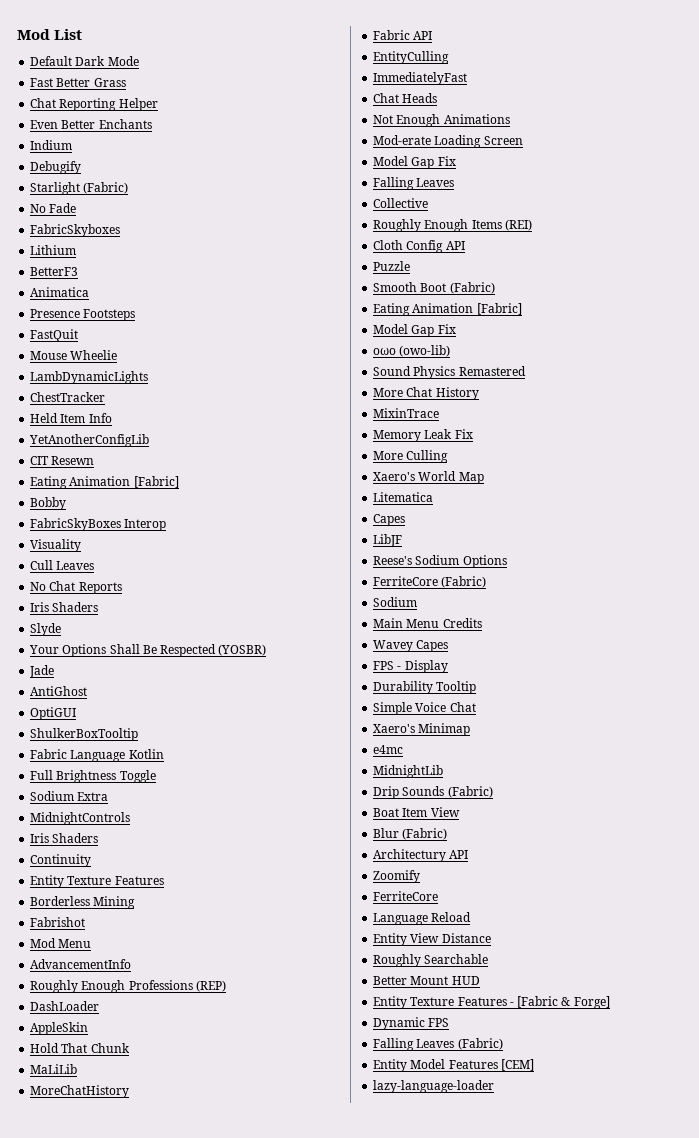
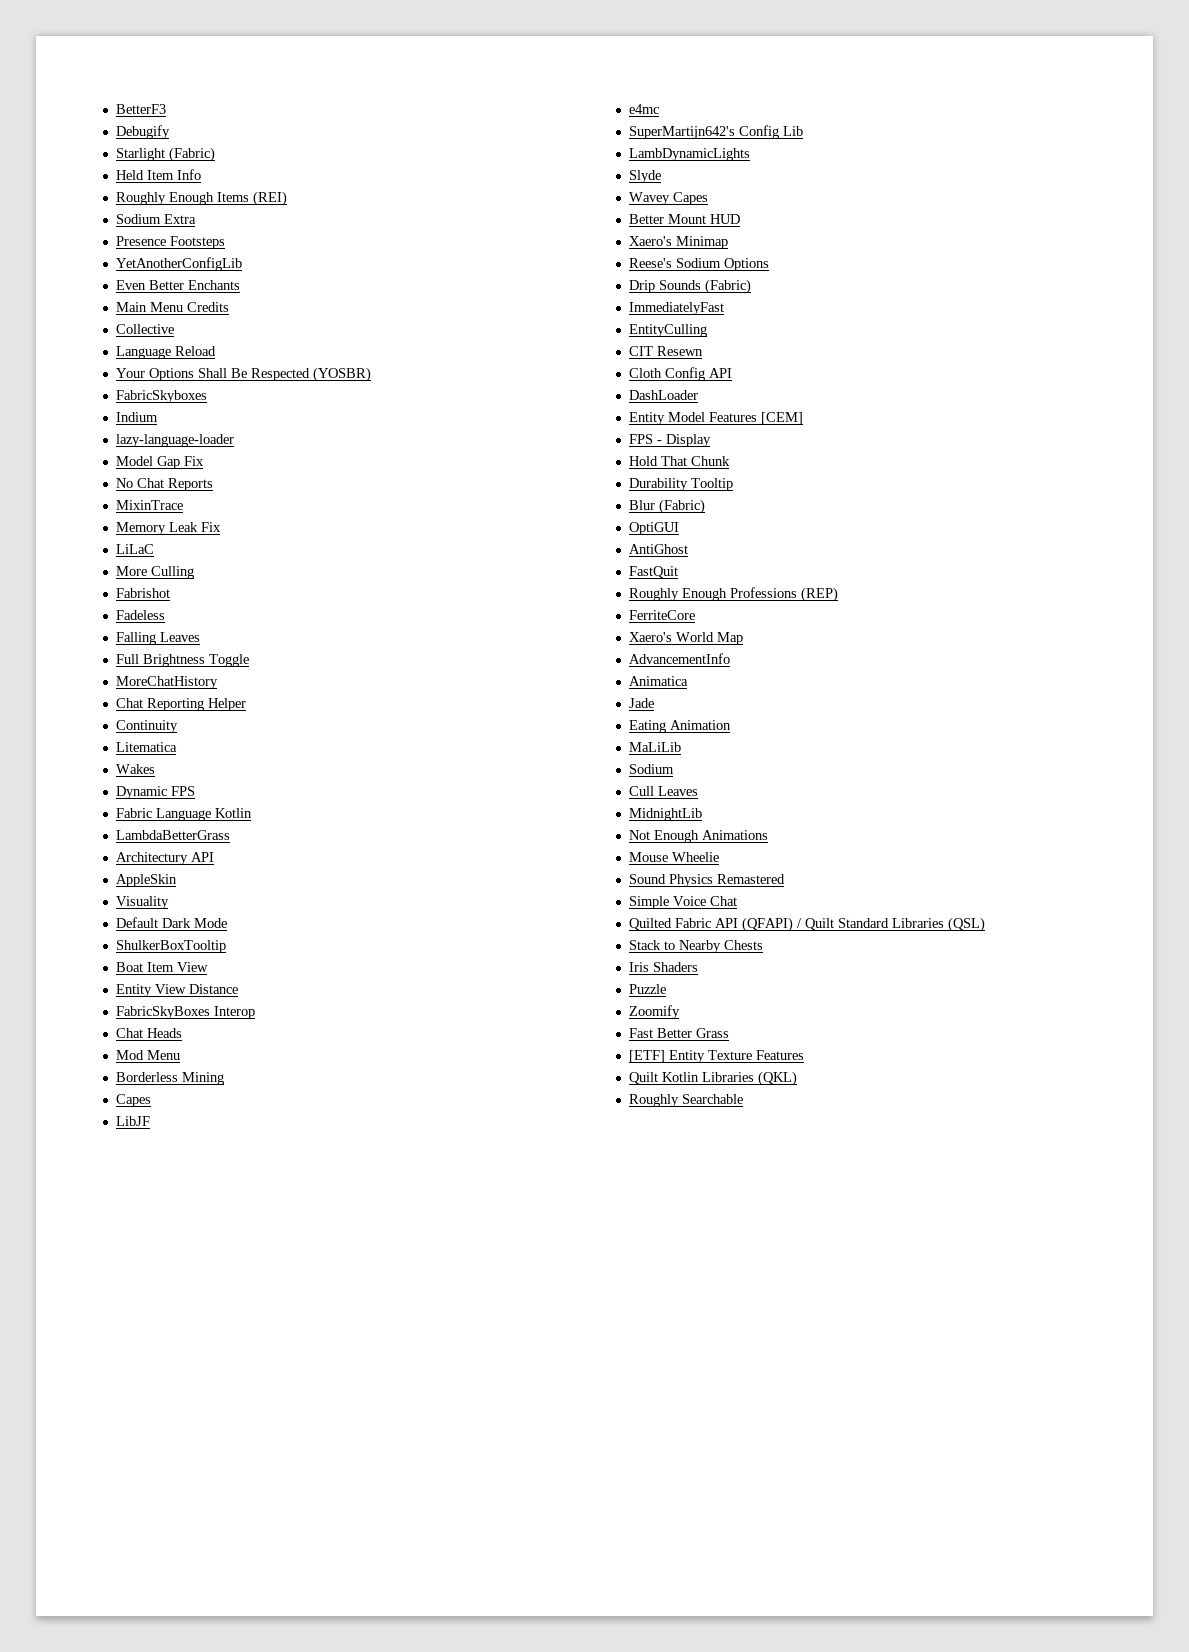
- Mod List
- Default Dark Mode
- Fast Better Grass
- Chat Reporting Helper
- Even Better Enchants
- Indium
+ BetterF3
  Debugify
  Starlight (Fabric)
- No Fade
- FabricSkyboxes
- Lithium
- BetterF3
- Animatica
+ Held Item Info
+ Roughly Enough Items (REI)
+ Sodium Extra
  Presence Footsteps
- FastQuit
- Mouse Wheelie
- LambDynamicLights
- ChestTracker
- Held Item Info
  YetAnotherConfigLib
- CIT Resewn
- Eating Animation [Fabric]
- Bobby
- FabricSkyBoxes Interop
- Visuality
- Cull Leaves
- No Chat Reports
- Iris Shaders
- Slyde
+ Even Better Enchants
+ Main Menu Credits
+ Collective
+ Language Reload
- Jade
- AntiGhost
- OptiGUI
- ShulkerBoxTooltip
- Fabric Language Kotlin
- Full Brightness Toggle
- Sodium Extra
- MidnightControls
- Iris Shaders
- Continuity
- Entity Texture Features
- Borderless Mining
- Fabrishot
- Mod Menu
- AdvancementInfo
- Roughly Enough Professions (REP)
- DashLoader
- AppleSkin
- Hold That Chunk
- MaLiLib
- MoreChatHistory
- Fabric API
- EntityCulling
- ImmediatelyFast
- Chat Heads
- Not Enough Animations
- Mod-erate Loading Screen
+ FabricSkyboxes
+ Indium
+ lazy-language-loader
  Model Gap Fix
- Falling Leaves
- Collective
- Roughly Enough Items (REI)
- Cloth Config API
- Puzzle
- Smooth Boot (Fabric)
- Eating Animation [Fabric]
- Model Gap Fix
- oωo (owo-lib)
- Sound Physics Remastered
- More Chat History
+ No Chat Reports
+ LiLaC
- Xaero's World Map
+ Fabrishot
+ Fadeless
+ Falling Leaves
+ Full Brightness Toggle
+ MoreChatHistory
+ Chat Reporting Helper
+ Continuity
  Litematica
+ Wakes
+ Dynamic FPS
+ Fabric Language Kotlin
+ LambdaBetterGrass
+ Architectury API
+ AppleSkin
+ Visuality
+ Default Dark Mode
+ ShulkerBoxTooltip
+ Boat Item View
+ Entity View Distance
+ FabricSkyBoxes Interop
+ Chat Heads
+ Mod Menu
+ Borderless Mining
  Capes
  LibJF
- Reese's Sodium Options
- FerriteCore (Fabric)
- Sodium
- Main Menu Credits
+ e4mc
+ SuperMartijn642's Config Lib
+ LambDynamicLights
+ Slyde
  Wavey Capes
- FPS - Display
- Durability Tooltip
- Simple Voice Chat
+ Better Mount HUD
- e4mc
- MidnightLib
+ Reese's Sodium Options
- Boat Item View
+ ImmediatelyFast
+ EntityCulling
+ CIT Resewn
+ Cloth Config API
+ DashLoader
+ Entity Model Features [CEM]
+ FPS - Display
+ Hold That Chunk
+ Durability Tooltip
  Blur (Fabric)
- Architectury API
+ OptiGUI
+ AntiGhost
+ FastQuit
+ Roughly Enough Professions (REP)
+ FerriteCore
+ Xaero's World Map
+ AdvancementInfo
+ Animatica
+ Jade
+ Eating Animation
+ MaLiLib
+ Sodium
+ Cull Leaves
+ MidnightLib
+ Not Enough Animations
+ Mouse Wheelie
+ Sound Physics Remastered
+ Simple Voice Chat
+ Quilted Fabric API (QFAPI) / Quilt Standard Libraries (QSL)
+ Stack to Nearby Chests
+ Iris Shaders
+ Puzzle
  Zoomify
- FerriteCore
- Language Reload
- Entity View Distance
+ Fast Better Grass
+ [ETF] Entity Texture Features
+ Quilt Kotlin Libraries (QKL)
  Roughly Searchable
- Better Mount HUD
- Entity Texture Features - [Fabric & Forge]
- Dynamic FPS
- Falling Leaves (Fabric)
- Entity Model Features [CEM]
- lazy-language-loader

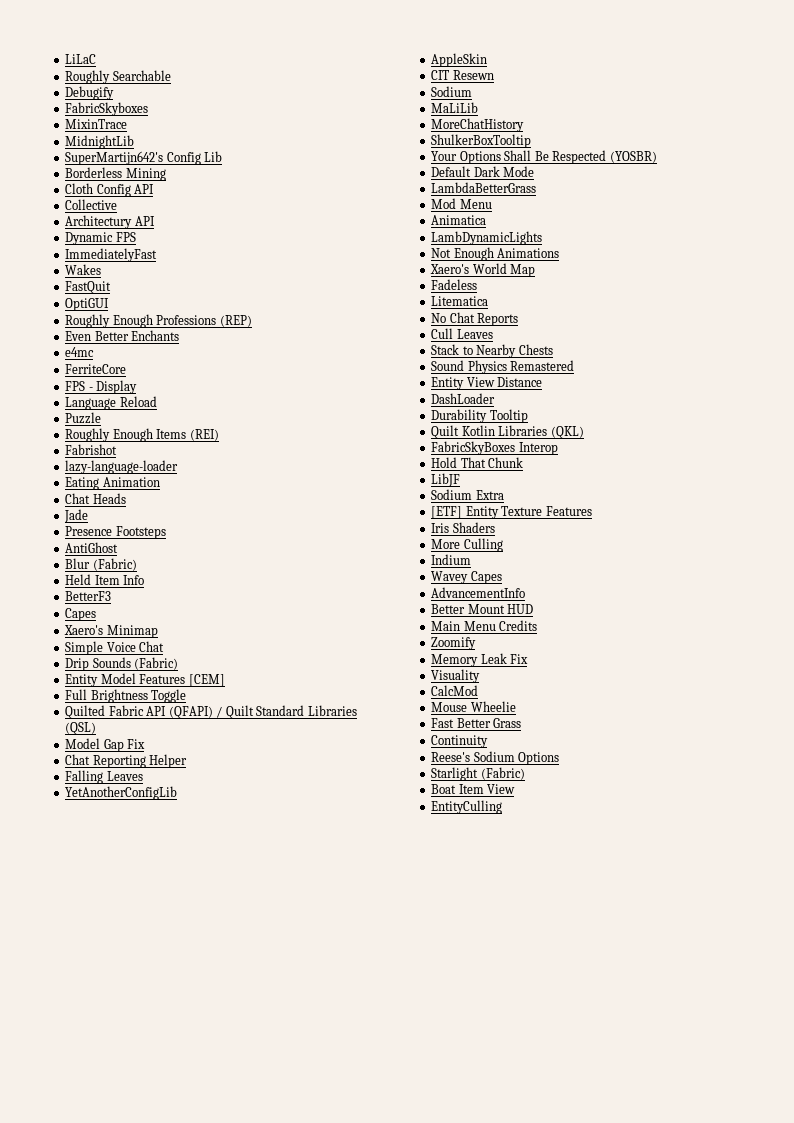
+ LiLaC
+ Roughly Searchable
+ Debugify
+ FabricSkyboxes
+ MixinTrace
+ MidnightLib
+ SuperMartijn642's Config Lib
+ Borderless Mining
+ Cloth Config API
+ Collective
+ Architectury API
+ Dynamic FPS
+ ImmediatelyFast
+ Wakes
+ FastQuit
+ OptiGUI
+ Roughly Enough Professions (REP)
+ Even Better Enchants
+ e4mc
+ FerriteCore
+ FPS - Display
+ Language Reload
+ Puzzle
+ Roughly Enough Items (REI)
+ Fabrishot
+ lazy-language-loader
+ Eating Animation
+ Chat Heads
+ Jade
+ Presence Footsteps
+ AntiGhost
+ Blur (Fabric)
+ Held Item Info
  BetterF3
- Debugify
- Starlight (Fabric)
- Held Item Info
- Roughly Enough Items (REI)
- Sodium Extra
- Presence Footsteps
- YetAnotherConfigLib
- Even Better Enchants
- Main Menu Credits
- Collective
- Language Reload
- Your Options Shall Be Respected (YOSBR)
- FabricSkyboxes
- Indium
- lazy-language-loader
- Model Gap Fix
- No Chat Reports
- MixinTrace
- Memory Leak Fix
- LiLaC
- More Culling
- Fabrishot
- Fadeless
- Falling Leaves
- Full Brightness Toggle
- MoreChatHistory
- Chat Reporting Helper
- Continuity
- Litematica
- Wakes
- Dynamic FPS
- Fabric Language Kotlin
- LambdaBetterGrass
- Architectury API
- AppleSkin
- Visuality
- Default Dark Mode
- ShulkerBoxTooltip
- Boat Item View
- Entity View Distance
- FabricSkyBoxes Interop
- Chat Heads
- Mod Menu
- Borderless Mining
  Capes
- LibJF
- e4mc
- SuperMartijn642's Config Lib
- LambDynamicLights
- Slyde
- Wavey Capes
- Better Mount HUD
- Reese's Sodium Options
+ Simple Voice Chat
- ImmediatelyFast
- EntityCulling
- CIT Resewn
- Cloth Config API
- DashLoader
  Entity Model Features [CEM]
- FPS - Display
- Hold That Chunk
- Durability Tooltip
- Blur (Fabric)
- OptiGUI
- AntiGhost
- FastQuit
- Roughly Enough Professions (REP)
- FerriteCore
- Xaero's World Map
- AdvancementInfo
- Animatica
- Jade
- Eating Animation
- MaLiLib
- Sodium
- Cull Leaves
- MidnightLib
- Not Enough Animations
- Mouse Wheelie
- Sound Physics Remastered
- Simple Voice Chat
+ Full Brightness Toggle
+ Model Gap Fix
+ Chat Reporting Helper
+ Falling Leaves
+ YetAnotherConfigLib
+ AppleSkin
+ CIT Resewn
+ Sodium
+ MaLiLib
+ MoreChatHistory
+ ShulkerBoxTooltip
+ Your Options Shall Be Respected (YOSBR)
+ Default Dark Mode
+ LambdaBetterGrass
+ Mod Menu
+ Animatica
+ LambDynamicLights
+ Not Enough Animations
+ Xaero's World Map
+ Fadeless
+ Litematica
+ No Chat Reports
+ Cull Leaves
  Stack to Nearby Chests
+ Sound Physics Remastered
+ Entity View Distance
+ DashLoader
+ Durability Tooltip
+ Quilt Kotlin Libraries (QKL)
+ FabricSkyBoxes Interop
+ Hold That Chunk
+ LibJF
+ Sodium Extra
+ [ETF] Entity Texture Features
  Iris Shaders
- Puzzle
+ More Culling
+ Indium
+ Wavey Capes
+ AdvancementInfo
+ Better Mount HUD
+ Main Menu Credits
  Zoomify
+ Memory Leak Fix
+ Visuality
+ CalcMod
+ Mouse Wheelie
  Fast Better Grass
- [ETF] Entity Texture Features
- Quilt Kotlin Libraries (QKL)
- Roughly Searchable
+ Continuity
+ Reese's Sodium Options
+ Starlight (Fabric)
+ Boat Item View
+ EntityCulling

